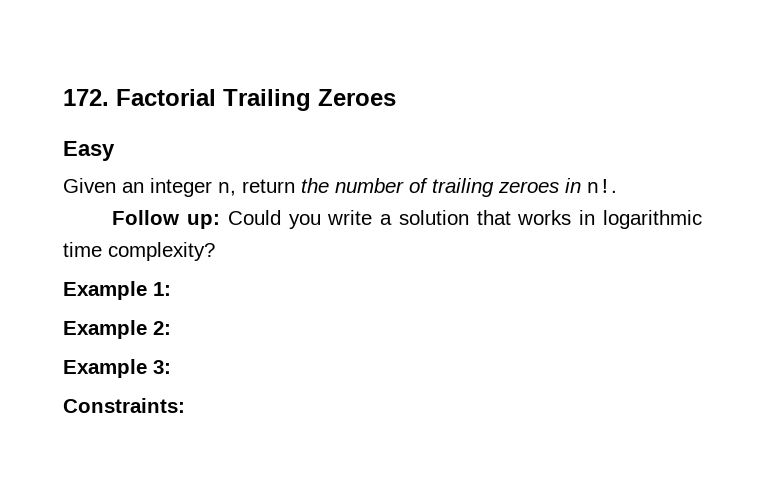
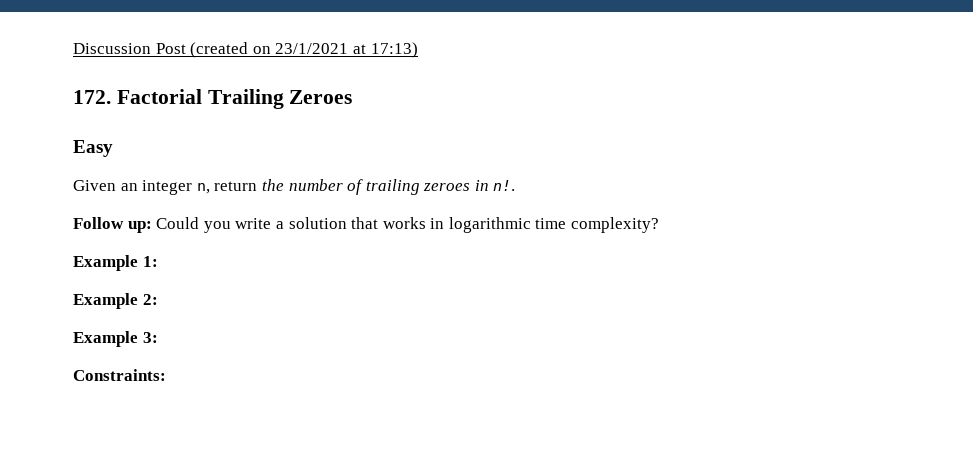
+ Discussion Post (created on 23/1/2021 at 17:13)

